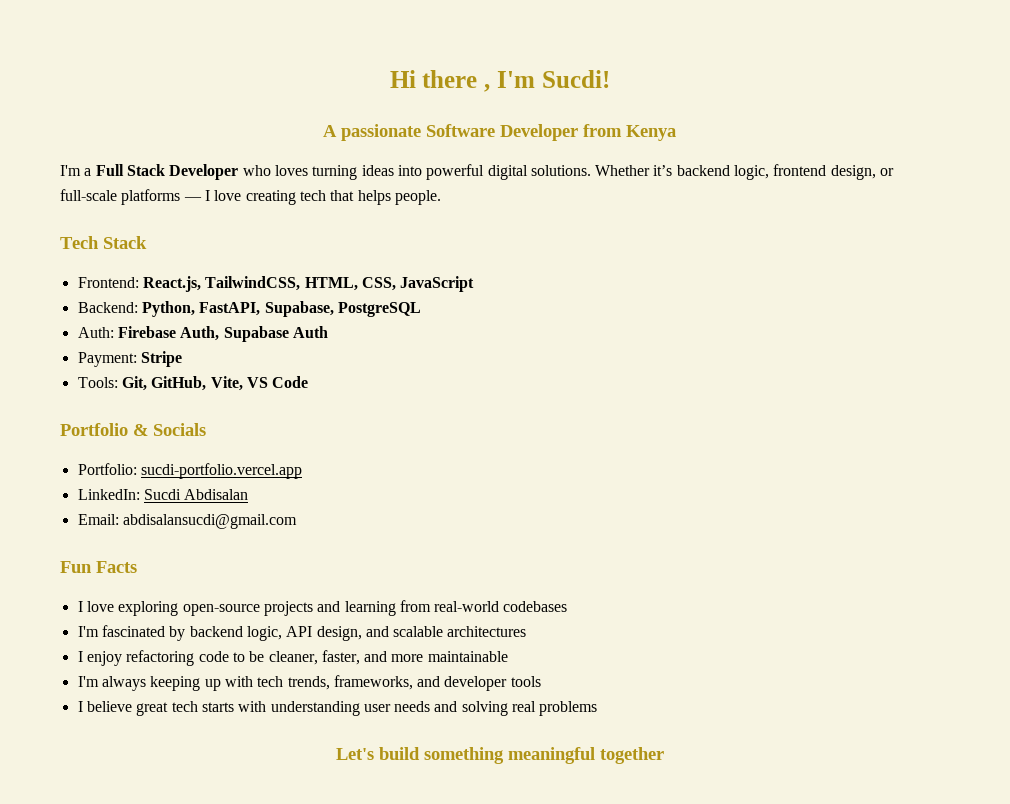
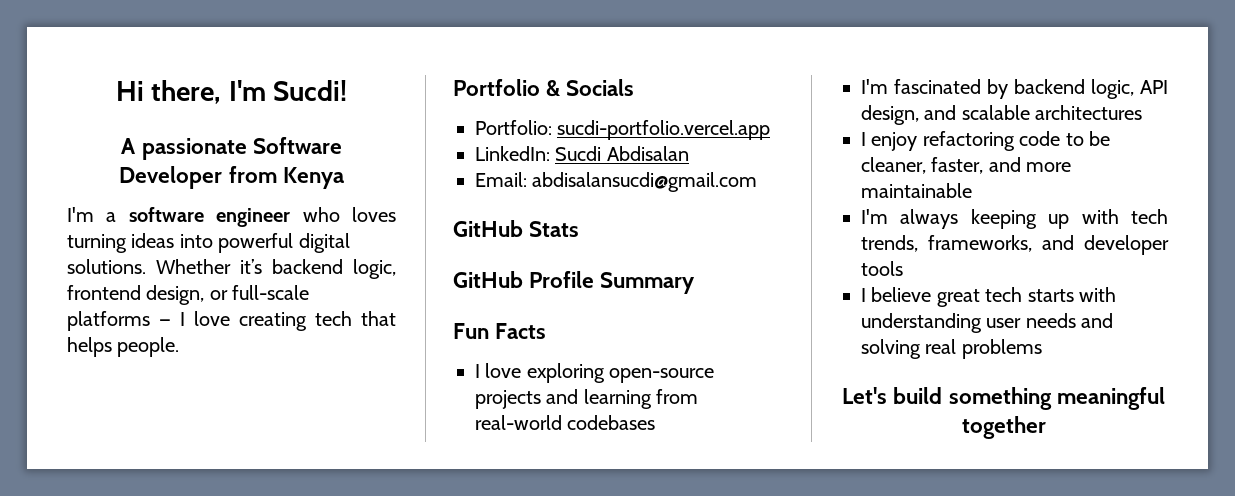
- Hi there , I'm Sucdi!
+ Hi there, I'm Sucdi!
- I'm a Full Stack Developer who loves turning ideas into powerful digital solutions.
+ I'm a software engineer who loves turning ideas into powerful digital solutions.
- Tech Stack
- Frontend: React.js, TailwindCSS, HTML, CSS, JavaScript
- Backend: Python, FastAPI, Supabase, PostgreSQL
- Auth: Firebase Auth, Supabase Auth
- Payment: Stripe
- Tools: Git, GitHub, Vite, VS Code
+ GitHub Stats
+ GitHub Profile Summary

